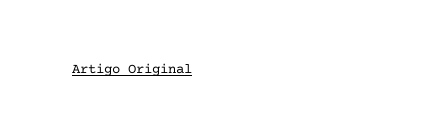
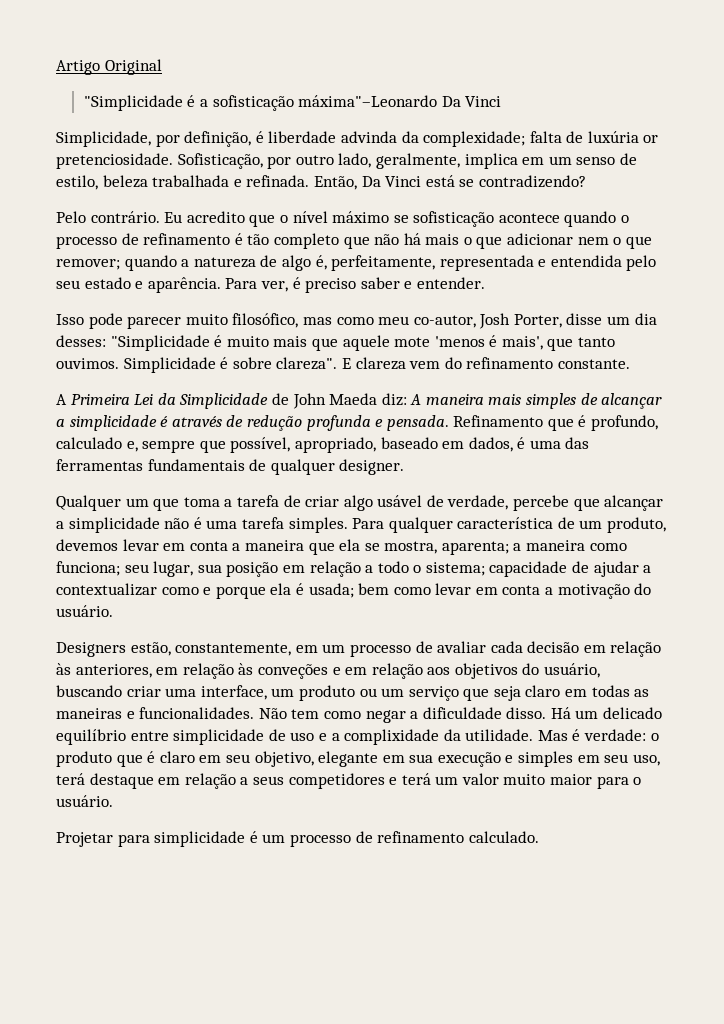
+ "Simplicidade é a sofisticação máxima"–Leonardo Da Vinci
+ Simplicidade, por definição, é liberdade advinda da complexidade; falta de luxúria or pretenciosidade. Sofisticação, por outro lado, geralmente, implica em um senso de estilo, beleza trabalhada e refinada. Então, Da Vinci está se contradizendo?
+ Pelo contrário. Eu acredito que o nível máximo se sofisticação acontece quando o processo de refinamento é tão completo que não há mais o que adicionar nem o que remover; quando a natureza de algo é, perfeitamente, representada e entendida pelo seu estado e aparência. Para ver, é preciso saber e entender.
+ Isso pode parecer muito filosófico, mas como meu co-autor, Josh Porter, disse um dia desses: "Simplicidade é muito mais que aquele mote 'menos é mais', que tanto ouvimos. Simplicidade é sobre clareza". E clareza vem do refinamento constante.
+ A Primeira Lei da Simplicidade de John Maeda diz: A maneira mais simples de alcançar a simplicidade é através de redução profunda e pensada. Refinamento que é profundo, calculado e, sempre que possível, apropriado, baseado em dados, é uma das ferramentas fundamentais de qualquer designer.
+ Qualquer um que toma a tarefa de criar algo usável de verdade, percebe que alcançar a simplicidade não é uma tarefa simples. Para qualquer característica de um produto, devemos levar em conta a maneira que ela se mostra, aparenta; a maneira como funciona; seu lugar, sua posição em relação a todo o sistema; capacidade de ajudar a contextualizar como e porque ela é usada; bem como levar em conta a motivação do usuário.
+ Designers estão, constantemente, em um processo de avaliar cada decisão em relação às anteriores, em relação às conveções e em relação aos objetivos do usuário, buscando criar uma interface, um produto ou um serviço que seja claro em todas as maneiras e funcionalidades. Não tem como negar a dificuldade disso. Há um delicado equilíbrio entre simplicidade de uso e a complixidade da utilidade. Mas é verdade: o produto que é claro em seu objetivo, elegante em sua execução e simples em seu uso, terá destaque em relação a seus competidores e terá um valor muito maior para o usuário.
+ Projetar para simplicidade é um processo de refinamento calculado.

